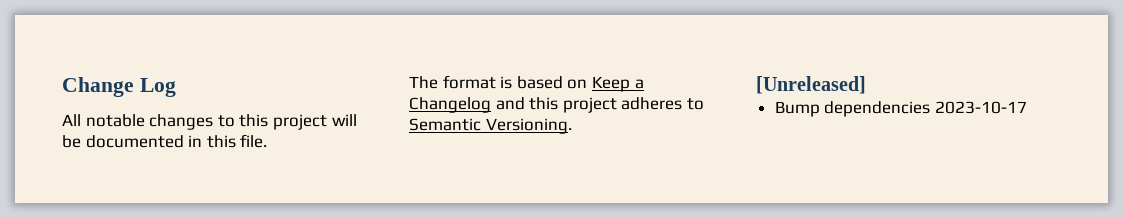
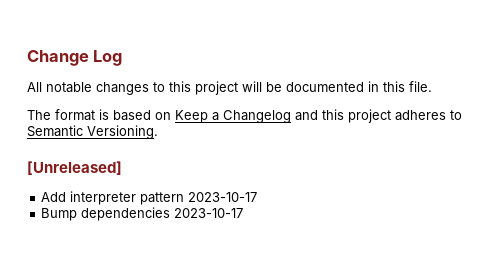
+ Add interpreter pattern 2023-10-17

